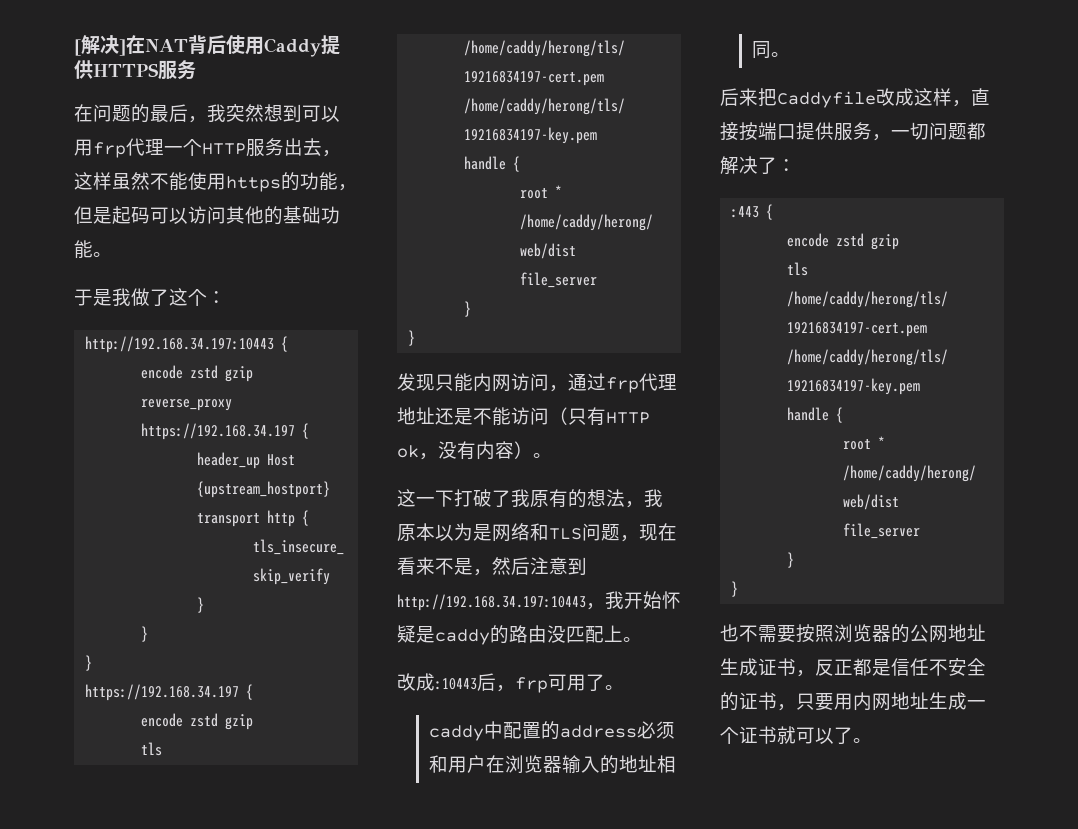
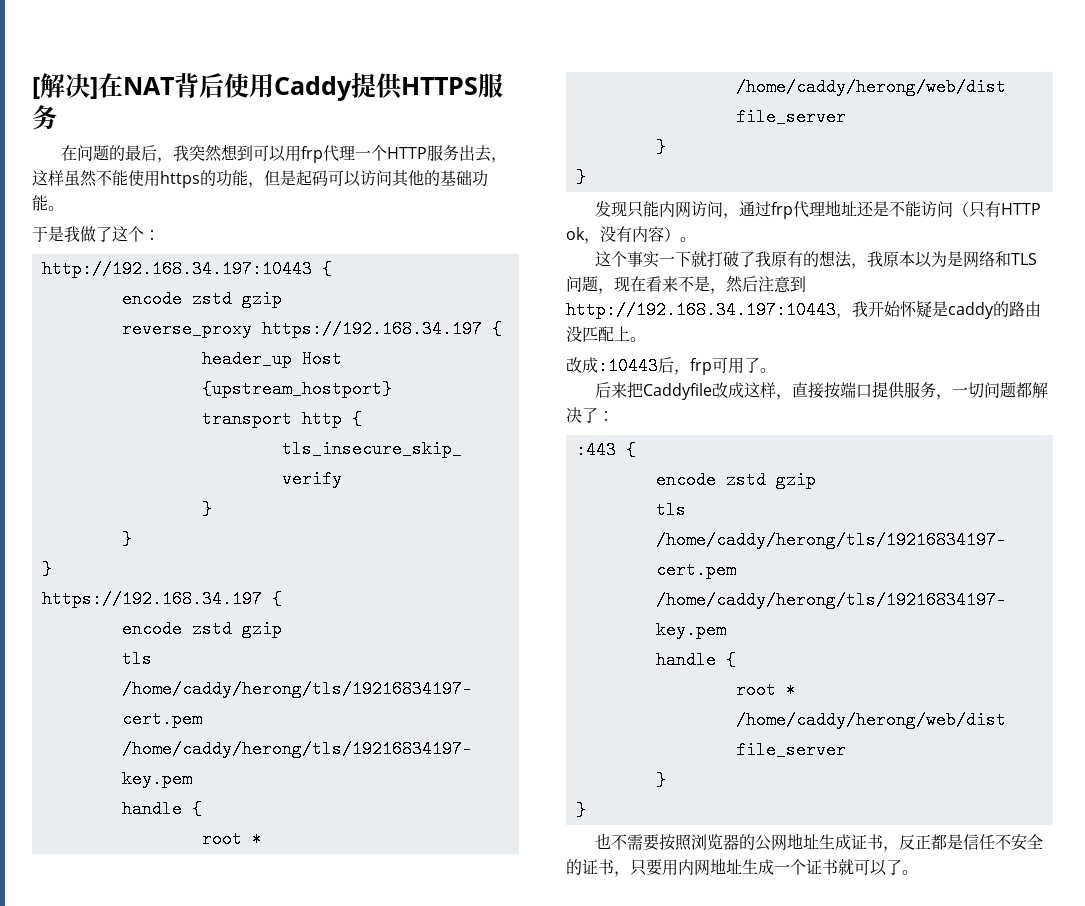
- 这一下打破了我原有的想法，我原本以为是网络和TLS问题，现在看来不是，然后注意到http://192.168.34.197:10443，我开始怀疑是caddy的路由没匹配上。
+ 这个事实一下就打破了我原有的想法，我原本以为是网络和TLS问题，现在看来不是，然后注意到http://192.168.34.197:10443，我开始怀疑是caddy的路由没匹配上。
- caddy中配置的address必须和用户在浏览器输入的地址相同。

